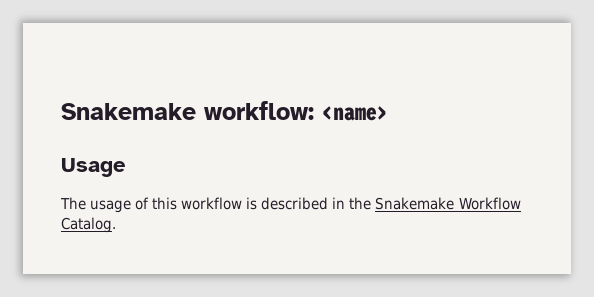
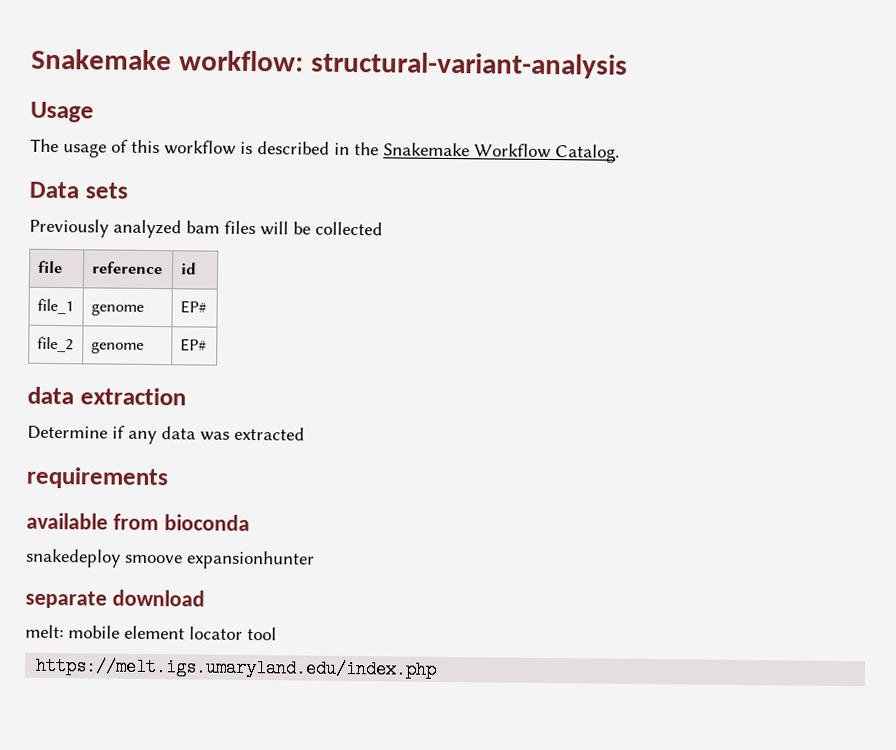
- Snakemake workflow: <name>
+ Snakemake workflow: structural-variant-analysis
+ Data sets
+ Previously analyzed bam files will be collected
+ file | reference | id
+ file_1 | genome | EP#
+ file_2 | genome | EP#
+ data extraction
+ Determine if any data was extracted
+ requirements
+ available from bioconda
+ snakedeploy smoove expansionhunter
+ separate download
+ melt: mobile element locator tool
+ https://melt.igs.umaryland.edu/index.php

